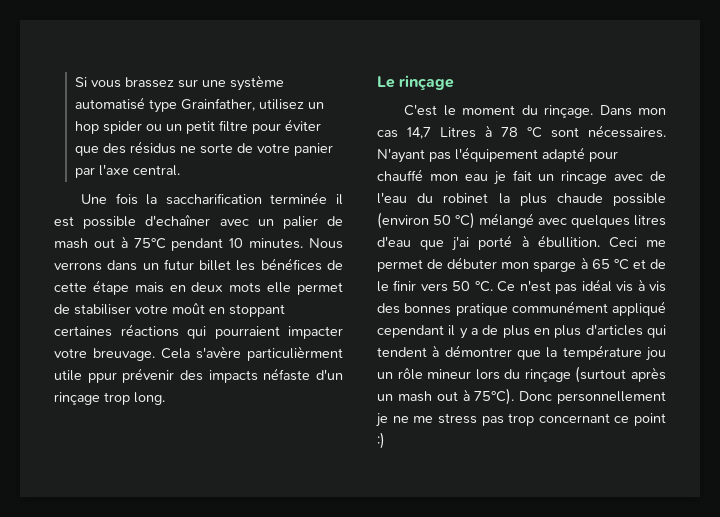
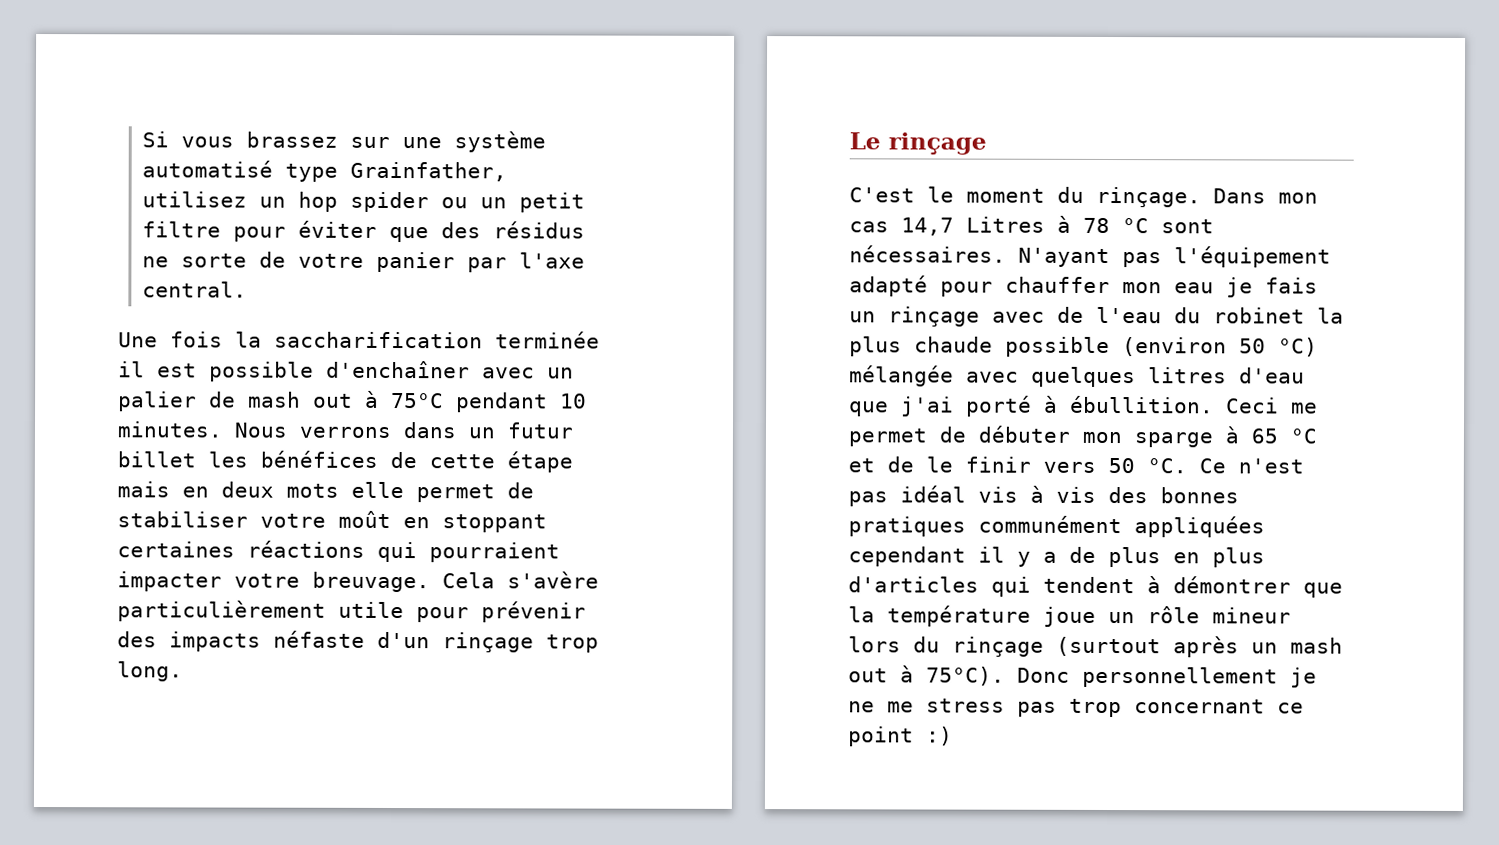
- Une fois la saccharification terminée il est possible d'echaîner avec un palier de mash out à 75°C pendant 10 minutes.
+ Une fois la saccharification terminée il est possible d'enchaîner avec un palier de mash out à 75°C pendant 10 minutes.
- Cela s'avère particulièrment utile ppur prévenir des impacts néfaste d'un rinçage trop long.
+ Cela s'avère particulièrement utile pour prévenir des impacts néfaste d'un rinçage trop long.
- N'ayant pas l'équipement adapté pour chauffé mon eau je fait un rincage avec de l'eau du robinet la plus chaude possible (environ 50 °C) mélangé avec quelques litres d'eau que j'ai porté à ébullition.
+ N'ayant pas l'équipement adapté pour chauffer mon eau je fais un rinçage avec de l'eau du robinet la plus chaude possible (environ 50 °C) mélangée avec quelques litres d'eau que j'ai porté à ébullition.
- Ce n'est pas idéal vis à vis des bonnes pratique communément appliqué cependant il y a de plus en plus d'articles qui tendent à démontrer que la température jou un rôle mineur lors du rinçage (surtout après un mash out à 75°C).
+ Ce n'est pas idéal vis à vis des bonnes pratiques communément appliquées cependant il y a de plus en plus d'articles qui tendent à démontrer que la température joue un rôle mineur lors du rinçage (surtout après un mash out à 75°C).

